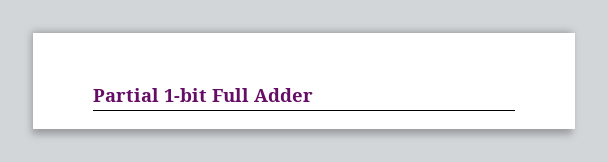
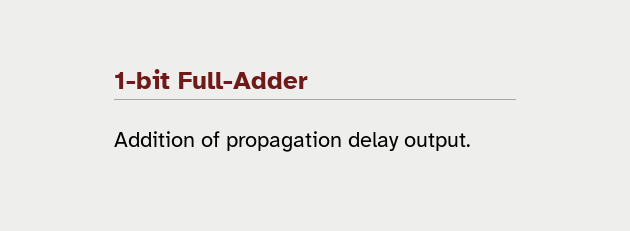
- Partial 1-bit Full Adder
+ 1-bit Full-Adder
+ Addition of propagation delay output.

